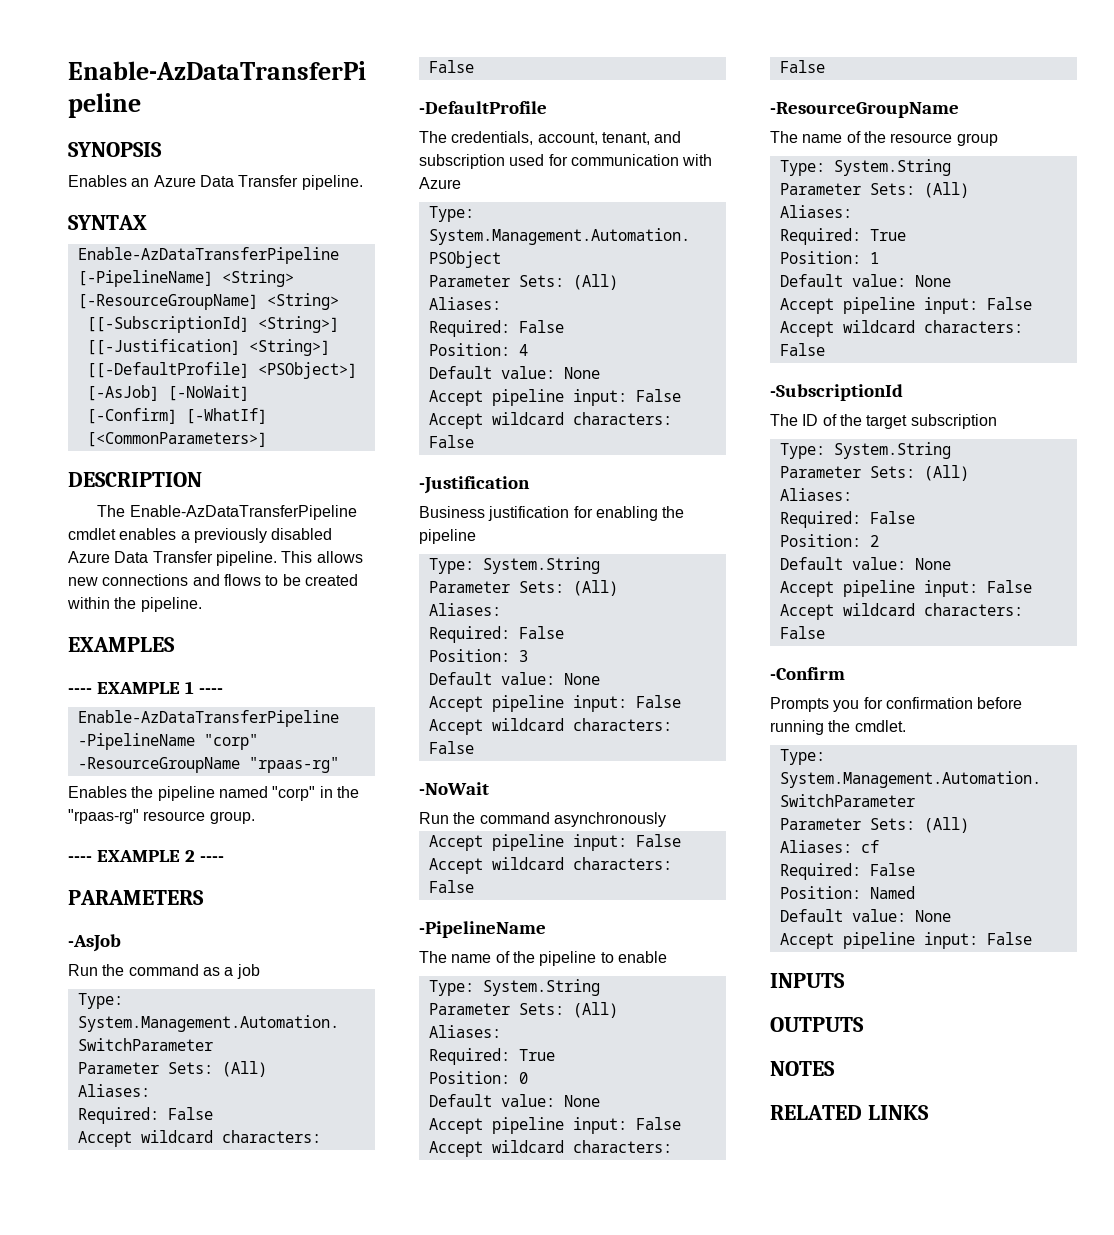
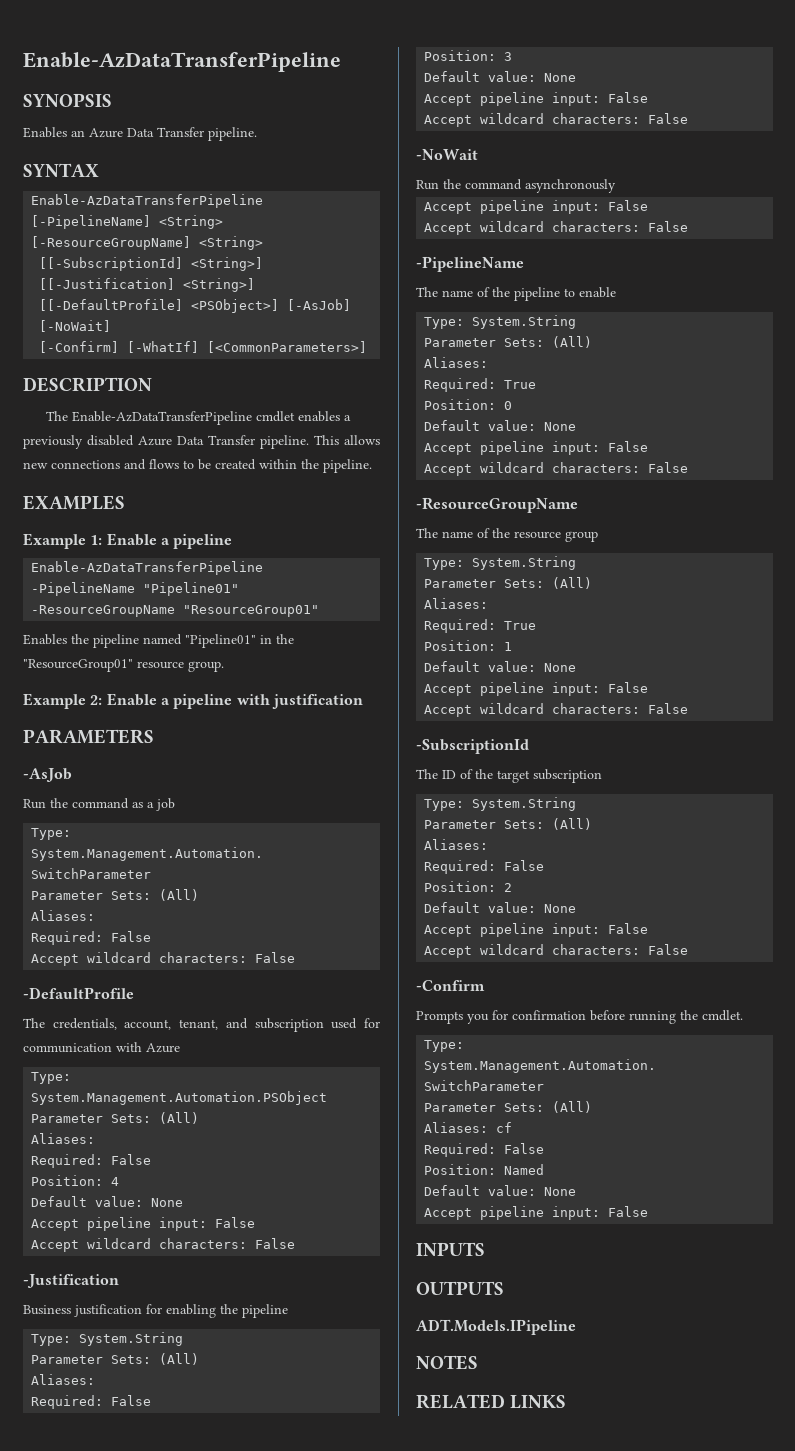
- ---- EXAMPLE 1 ----
+ Example 1: Enable a pipeline
- Enable-AzDataTransferPipeline -PipelineName "corp" -ResourceGroupName "rpaas-rg"
+ Enable-AzDataTransferPipeline -PipelineName "Pipeline01" -ResourceGroupName "ResourceGroup01"
- Enables the pipeline named "corp" in the "rpaas-rg" resource group.
+ Enables the pipeline named "Pipeline01" in the "ResourceGroup01" resource group.
- ---- EXAMPLE 2 ----
+ Example 2: Enable a pipeline with justification
+ ADT.Models.IPipeline

